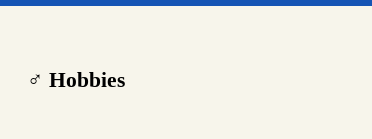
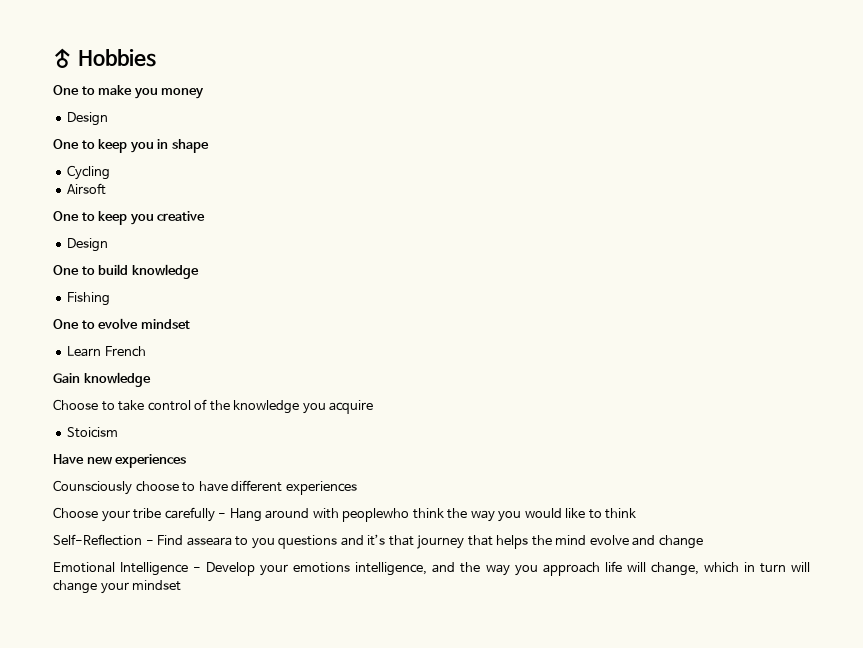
+ One to make you money
+ Design
+ One to keep you in shape
+ Cycling
+ Airsoft
+ One to keep you creative
+ Design
+ One to build knowledge
+ Fishing
+ One to evolve mindset
+ Learn French
+ Gain knowledge
+ Choose to take control of the knowledge you acquire
+ Stoicism
+ Have new experiences
+ Counsciously choose to have different experiences
+ Choose your tribe carefully - Hang around with peoplewho think the way you would like to think
+ Self-Reflection - Find asseara to you questions and it’s that journey that helps the mind evolve and change
+ Emotional Intelligence - Develop your emotions intelligence, and the way you approach life will change, which in turn will change your mindset

